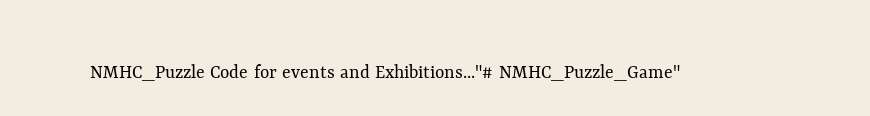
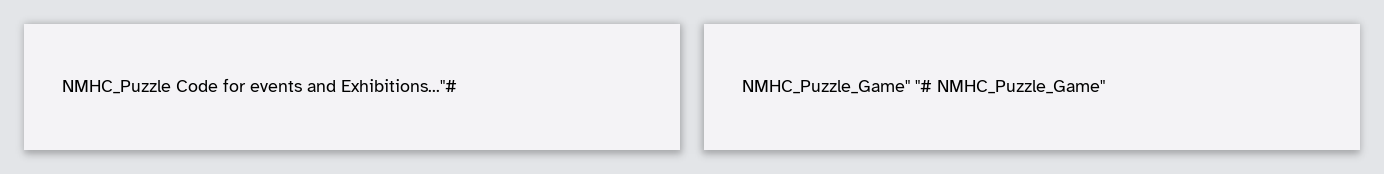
- NMHC_Puzzle Code for events and Exhibitions..."# NMHC_Puzzle_Game"
+ NMHC_Puzzle Code for events and Exhibitions..."# NMHC_Puzzle_Game" "# NMHC_Puzzle_Game"

